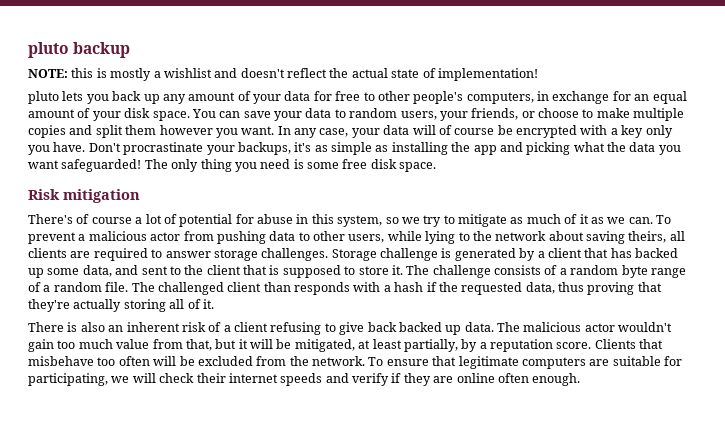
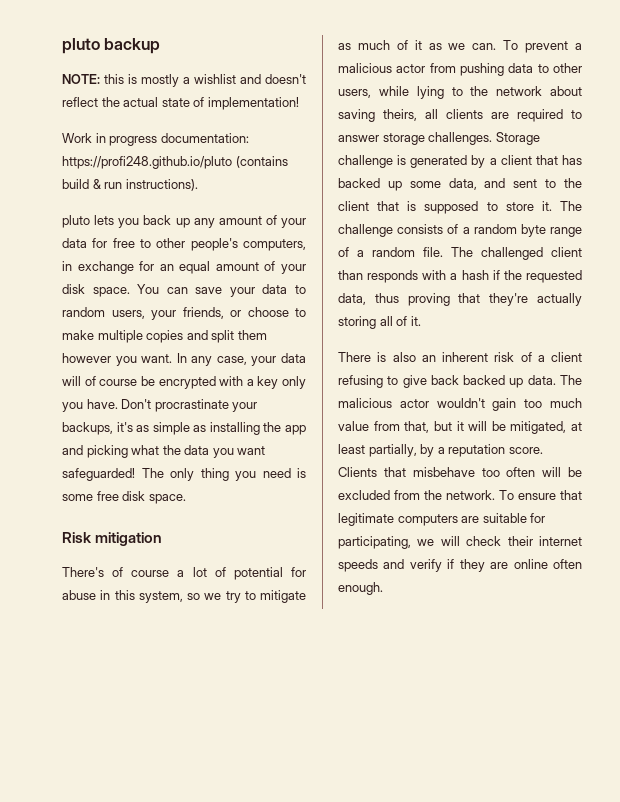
+ Work in progress documentation: https://profi248.github.io/pluto (contains build & run instructions).

